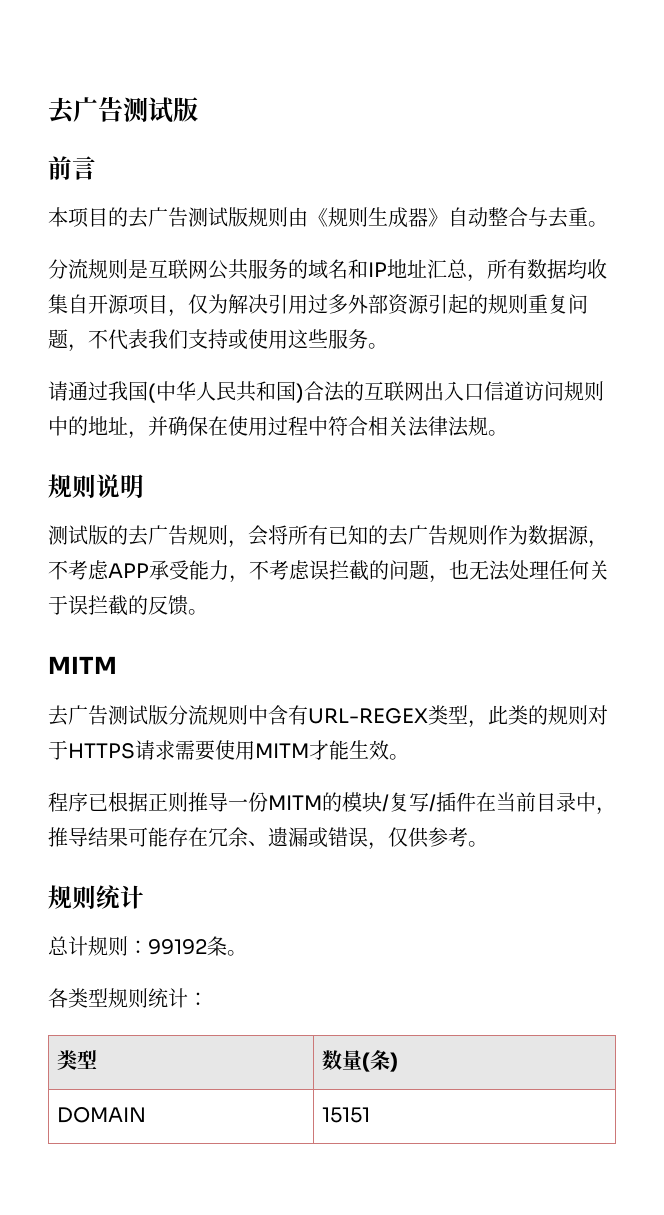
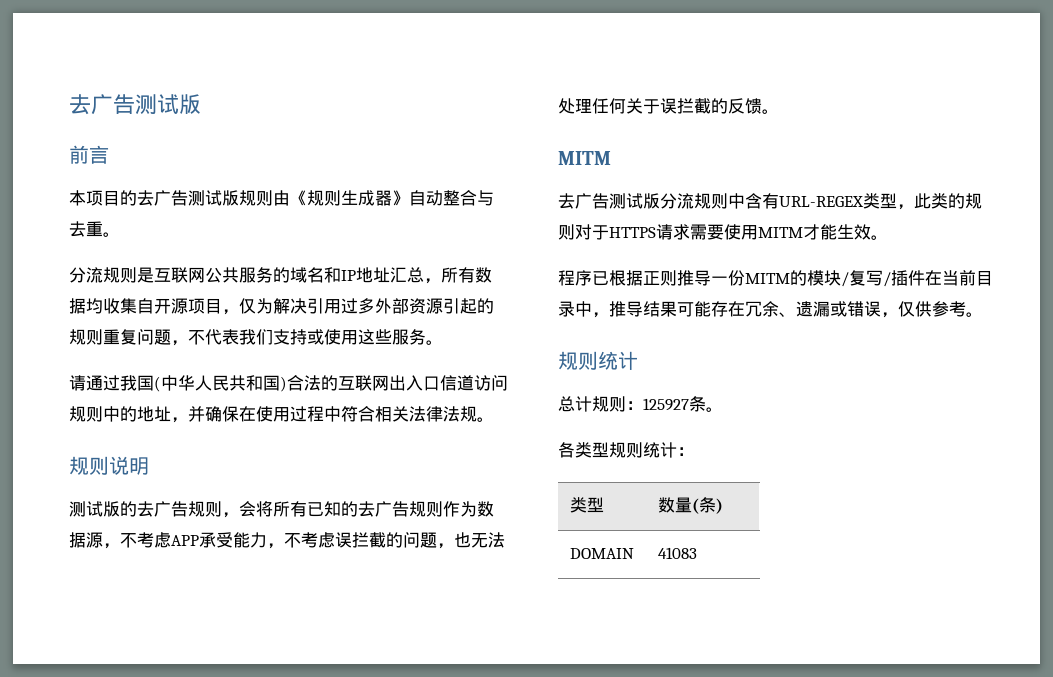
- 总计规则：99192条。
+ 总计规则：125927条。
- DOMAIN | 15151
+ DOMAIN | 41083

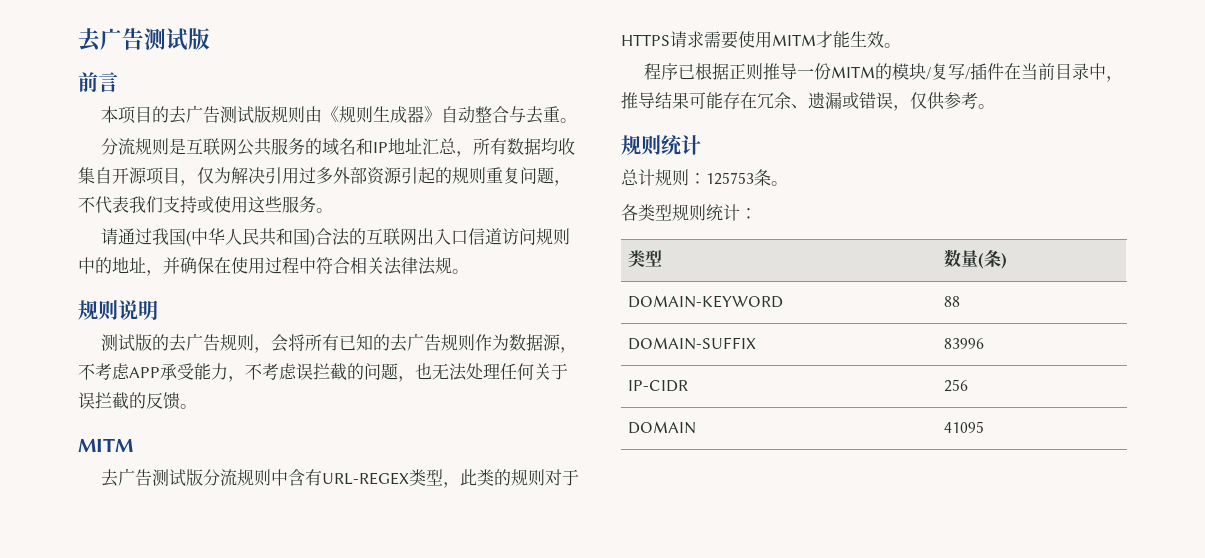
- 总计规则：125927条。
+ 总计规则：125753条。
+ DOMAIN-KEYWORD | 88
+ DOMAIN-SUFFIX | 83996
+ IP-CIDR | 256
- DOMAIN | 41083
+ DOMAIN | 41095

